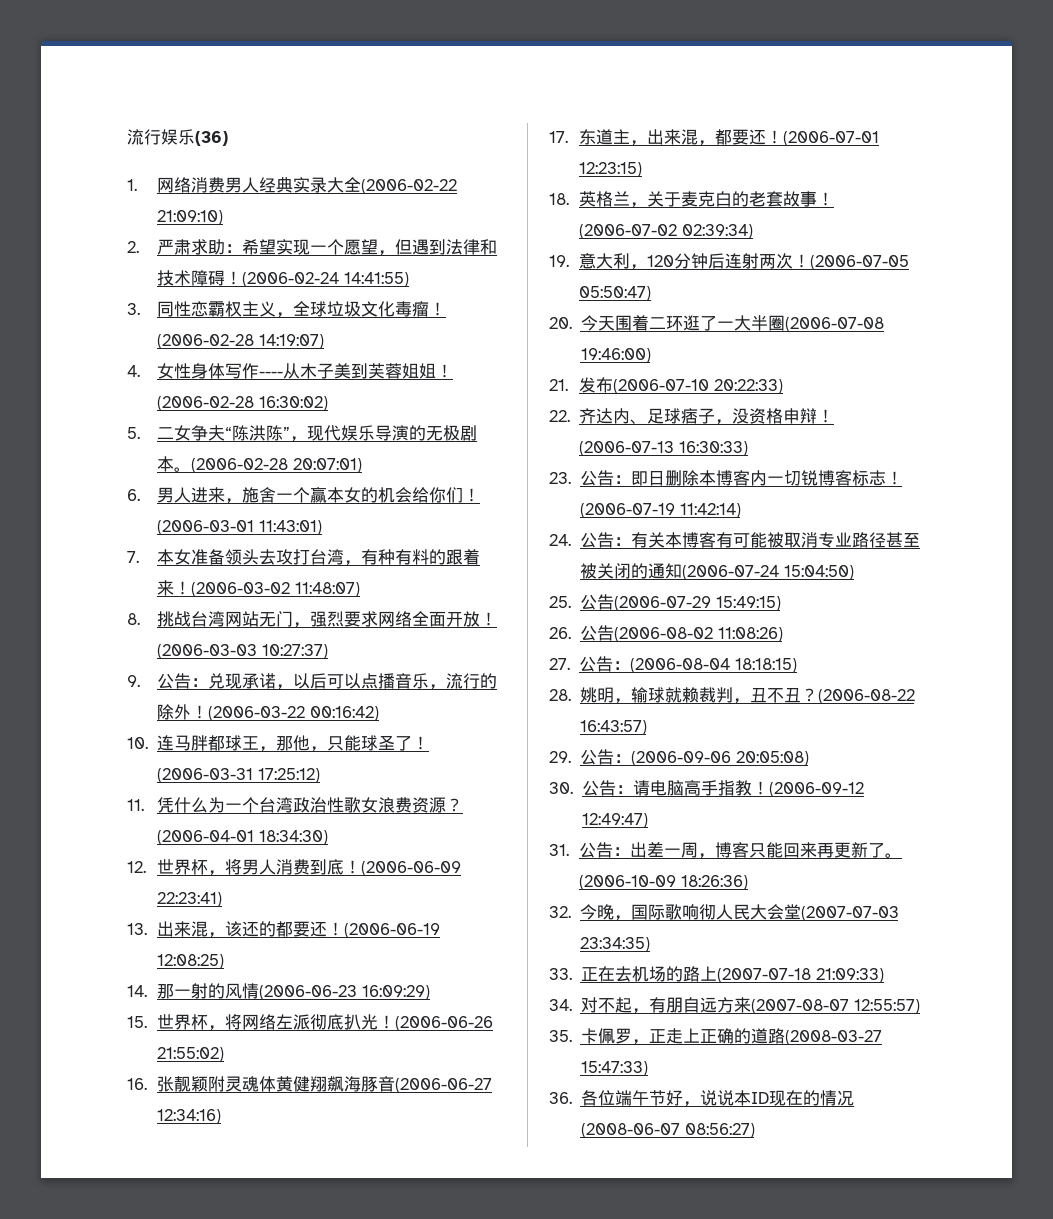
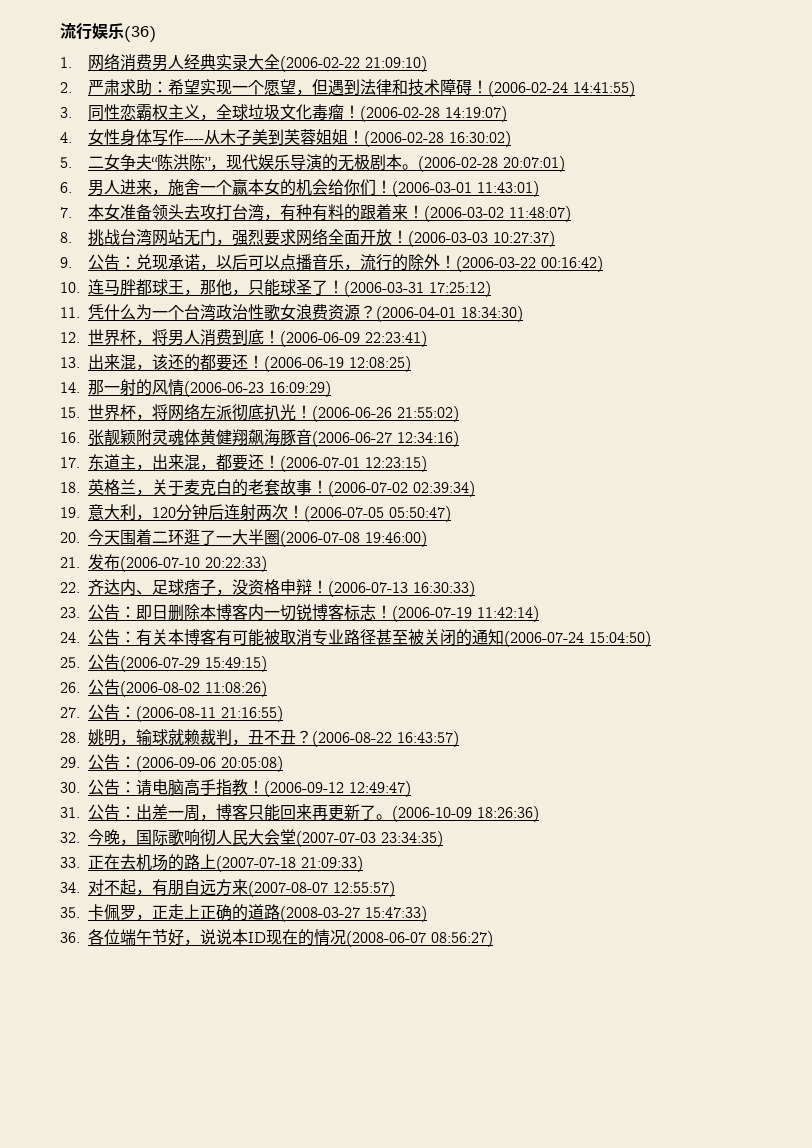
- 27.公告：(2006-08-04 18:18:15)
+ 27.公告：(2006-08-11 21:16:55)

